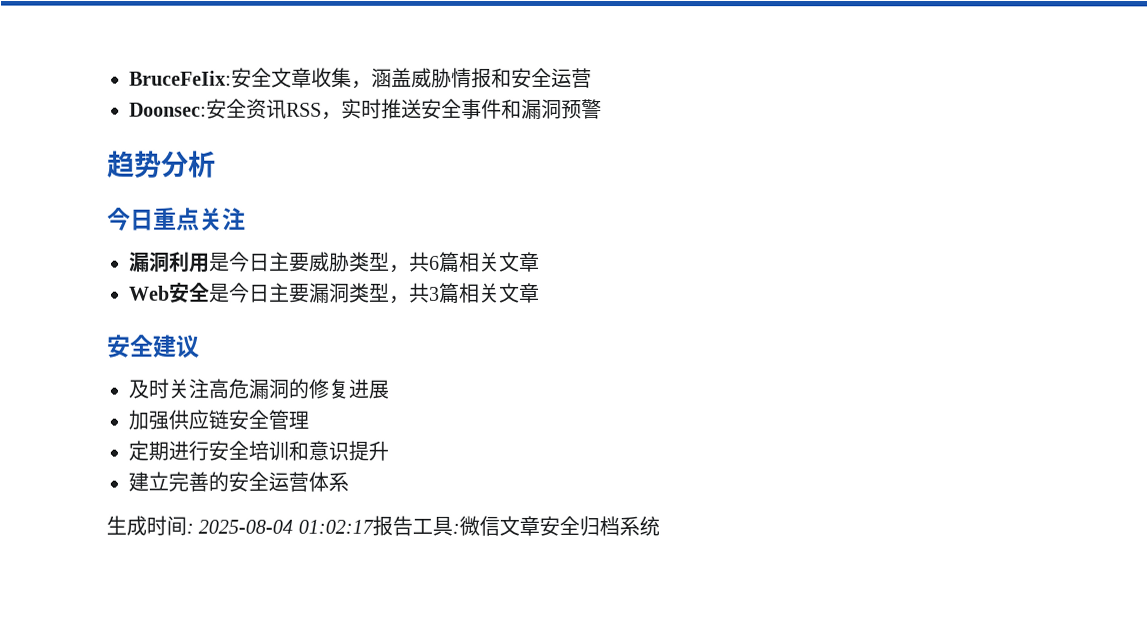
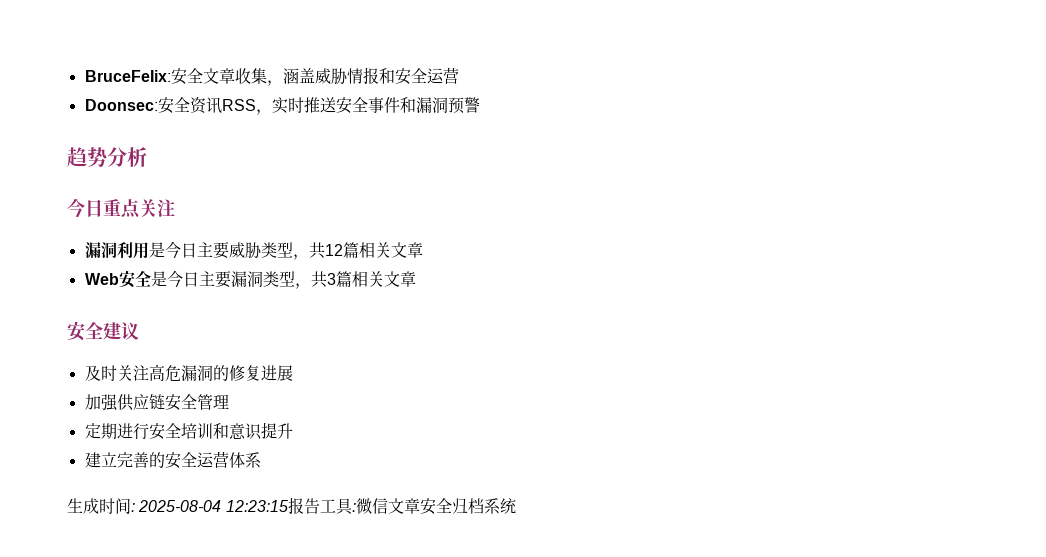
- 漏洞利用是今日主要威胁类型，共6篇相关文章
+ 漏洞利用是今日主要威胁类型，共12篇相关文章
- 生成时间: 2025-08-04 01:02:17报告工具:微信文章安全归档系统
+ 生成时间: 2025-08-04 12:23:15报告工具:微信文章安全归档系统

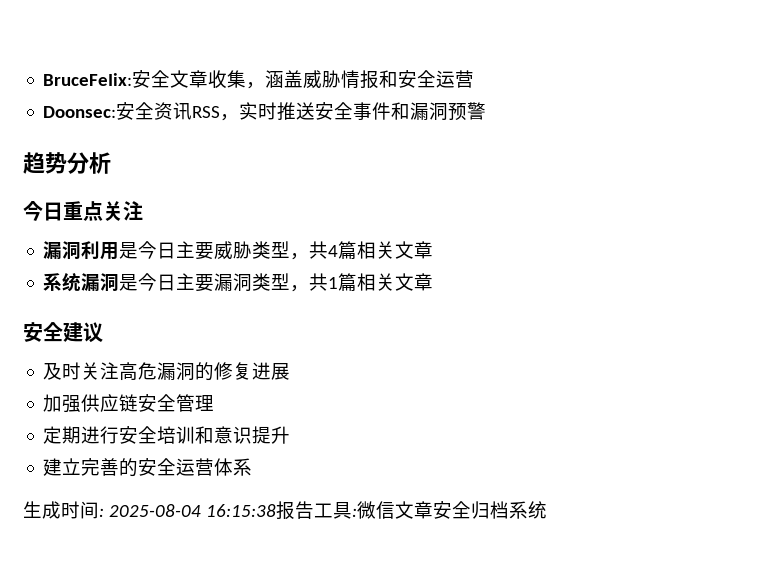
- 漏洞利用是今日主要威胁类型，共12篇相关文章
- Web安全是今日主要漏洞类型，共3篇相关文章
+ 漏洞利用是今日主要威胁类型，共4篇相关文章
+ 系统漏洞是今日主要漏洞类型，共1篇相关文章
- 生成时间: 2025-08-04 12:23:15报告工具:微信文章安全归档系统
+ 生成时间: 2025-08-04 16:15:38报告工具:微信文章安全归档系统

